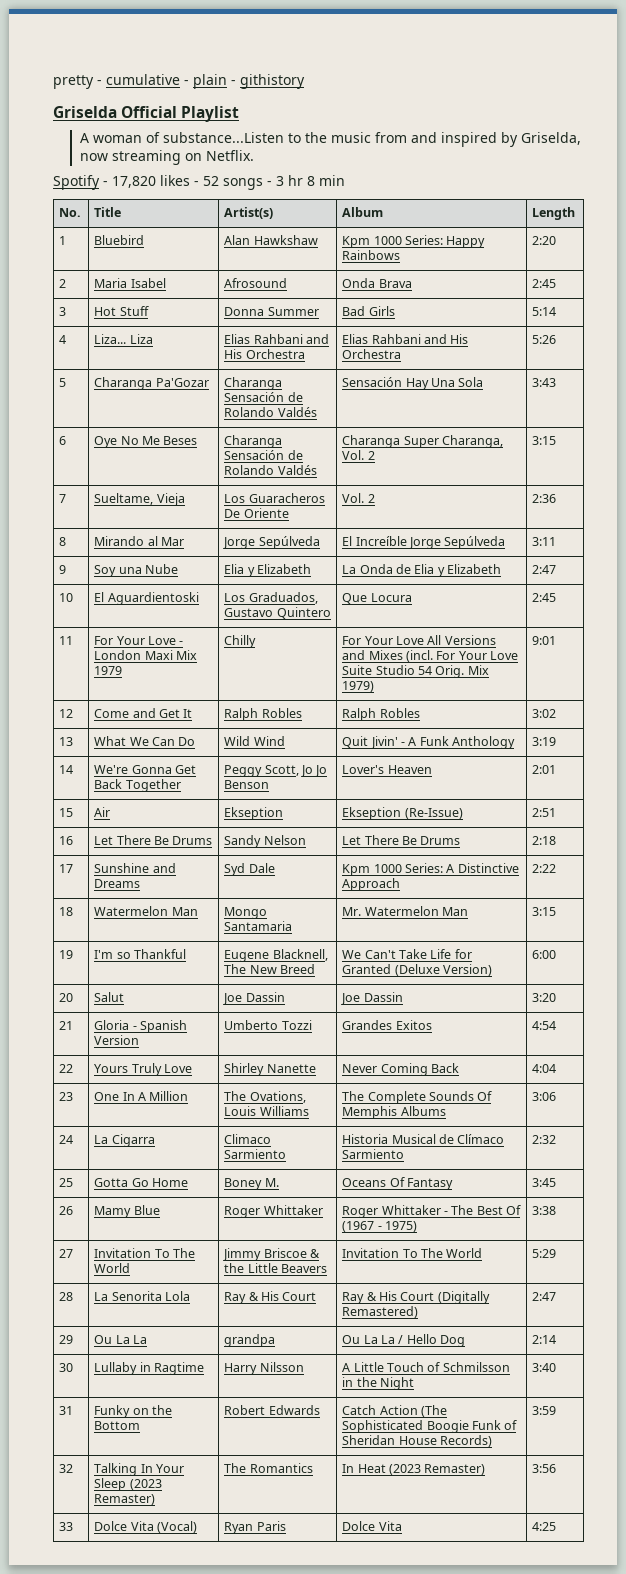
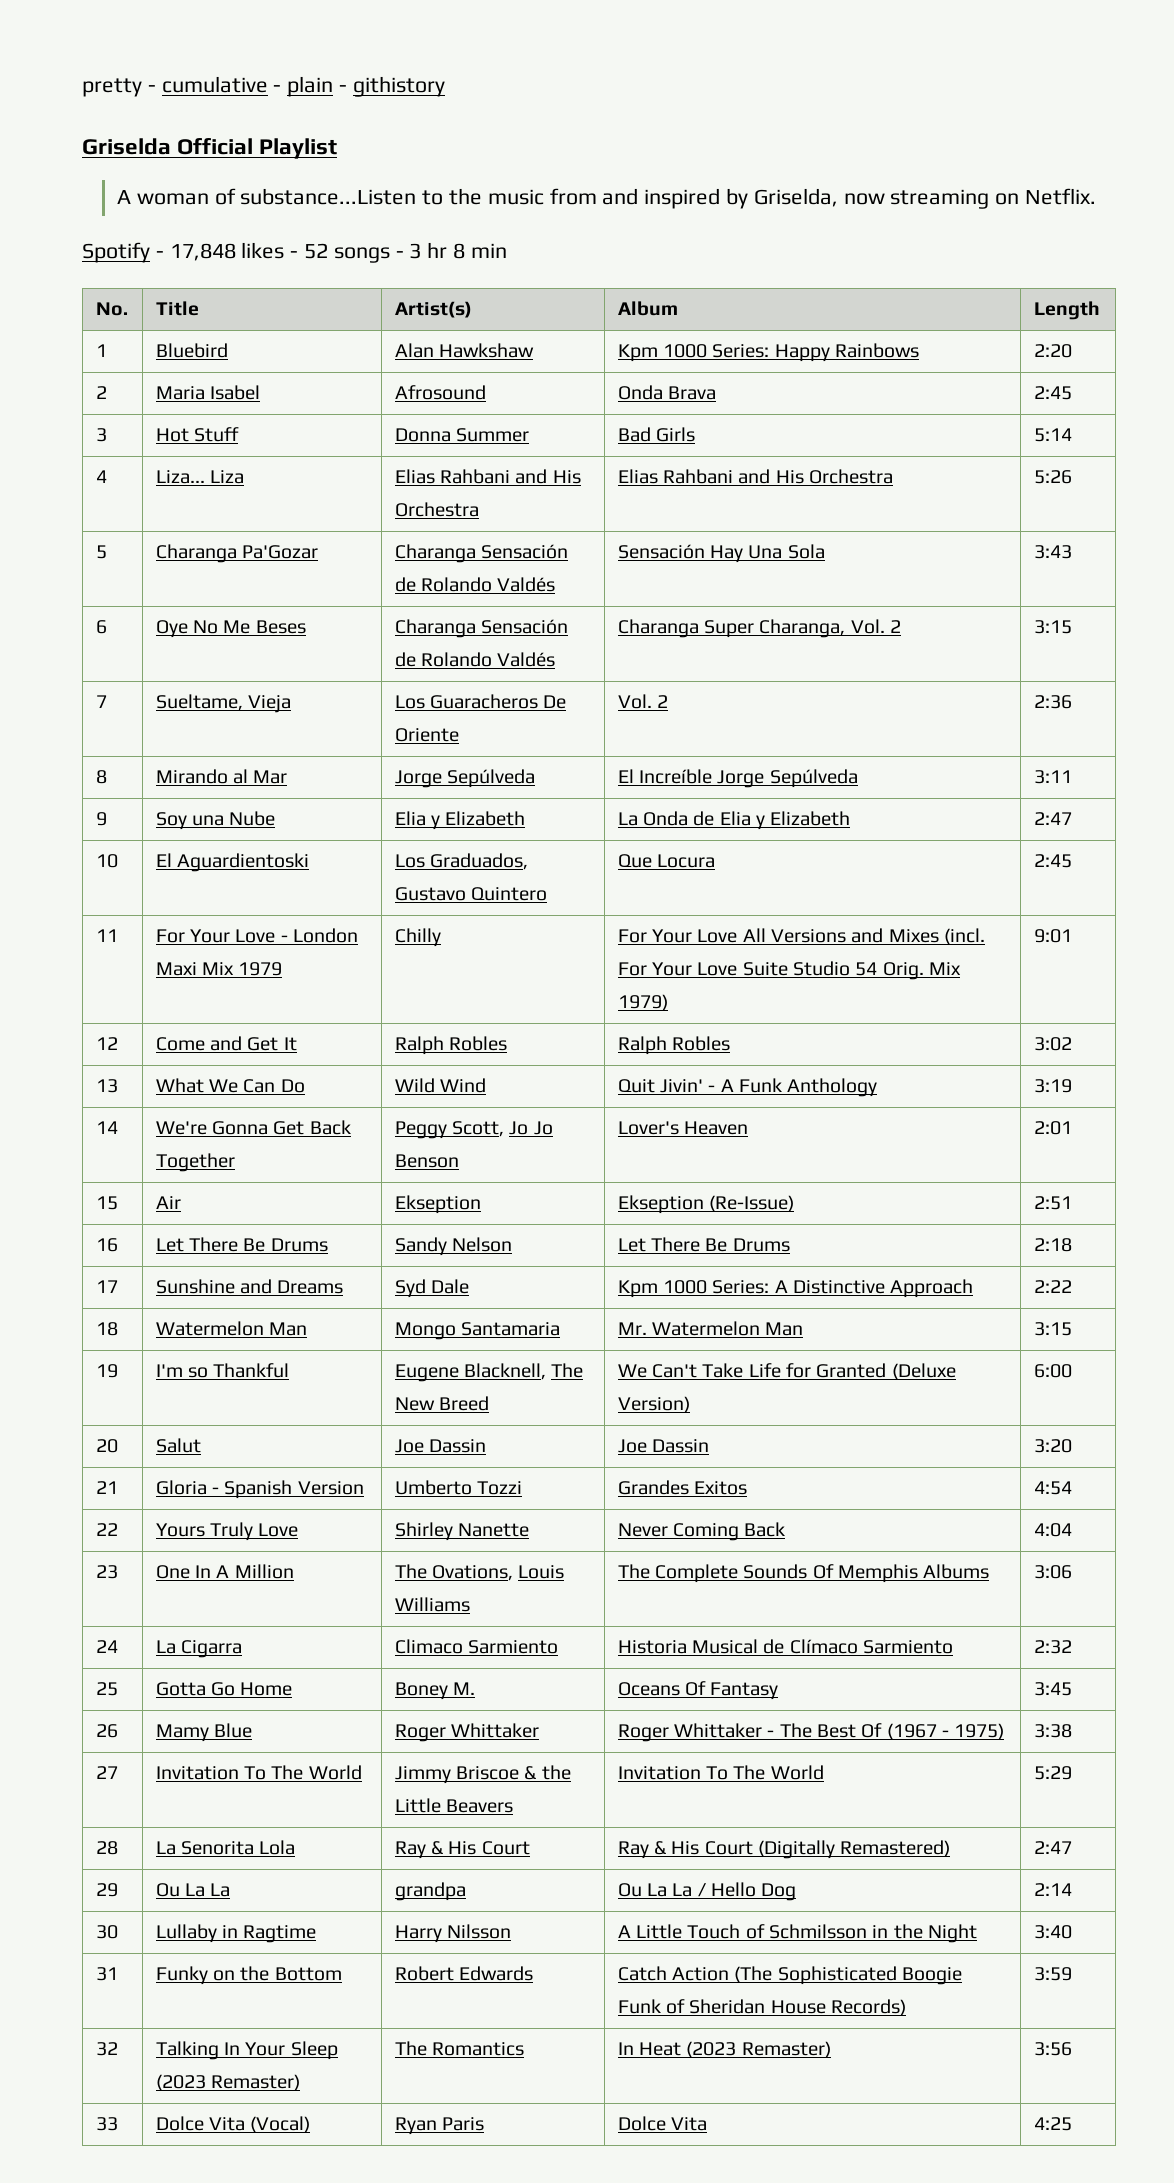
- Spotify - 17,820 likes - 52 songs - 3 hr 8 min
+ Spotify - 17,848 likes - 52 songs - 3 hr 8 min

